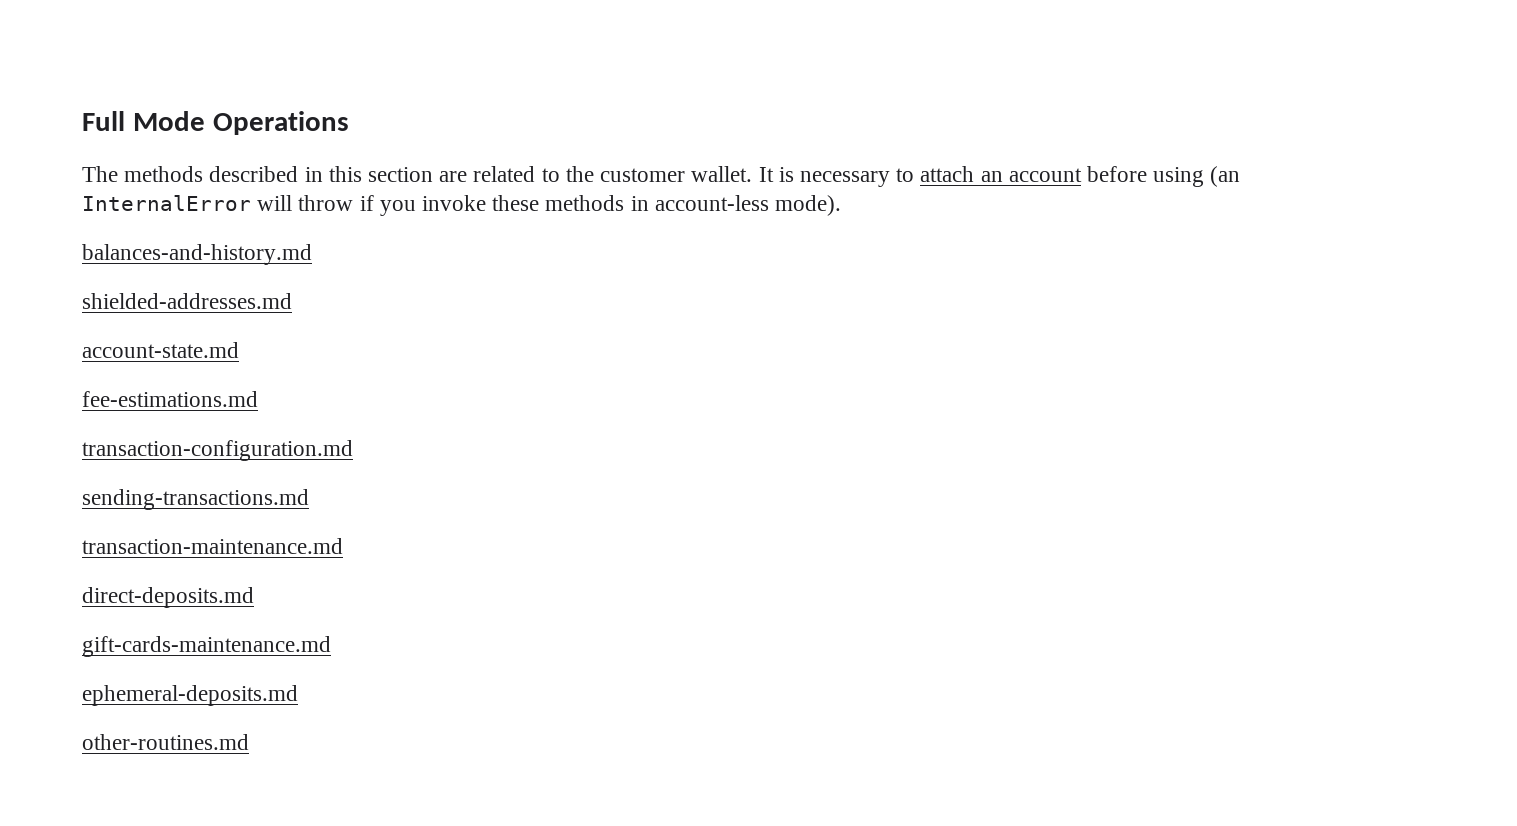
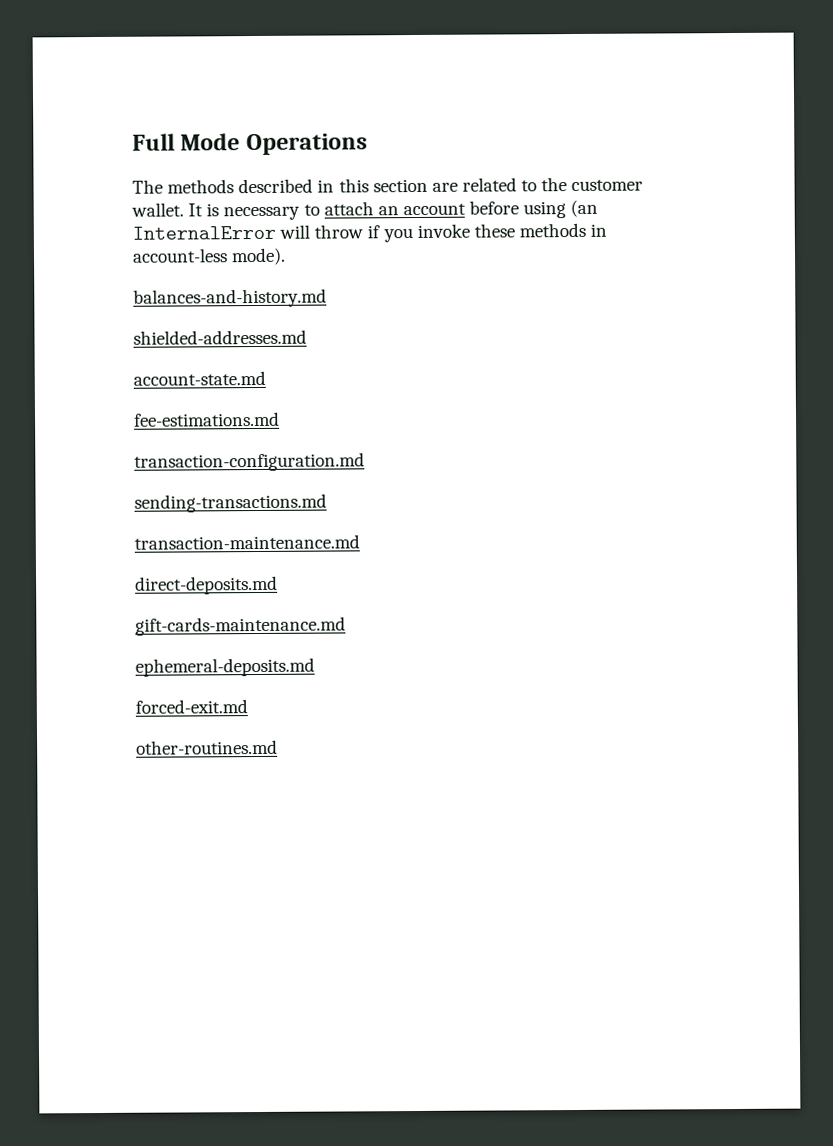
+ forced-exit.md

